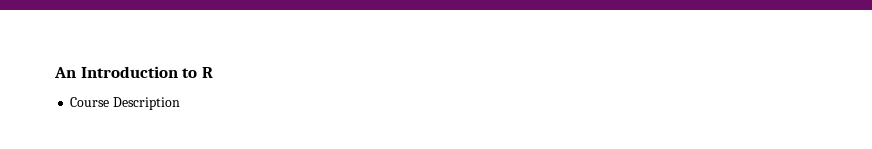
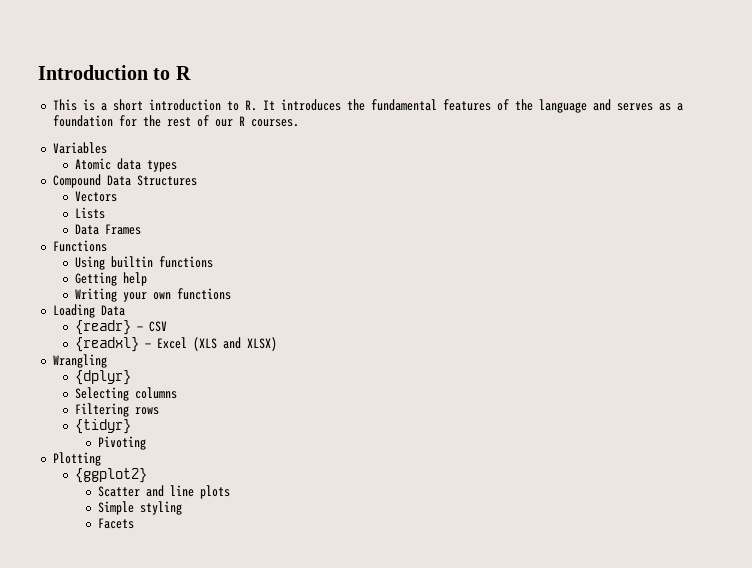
- An Introduction to R
+ Introduction to R
- Course Description
+ This is a short introduction to R. It introduces the fundamental features of the language and serves as a foundation for the rest of our R courses.
+ Variables
+ Atomic data types
+ Compound Data Structures
+ Vectors
+ Lists
+ Data Frames
+ Functions
+ Using builtin functions
+ Getting help
+ Writing your own functions
+ Loading Data
+ {readr} — CSV
+ {readxl} — Excel (XLS and XLSX)
+ Wrangling
+ {dplyr}
+ Selecting columns
+ Filtering rows
+ {tidyr}
+ Pivoting
+ Plotting
+ {ggplot2}
+ Scatter and line plots
+ Simple styling
+ Facets

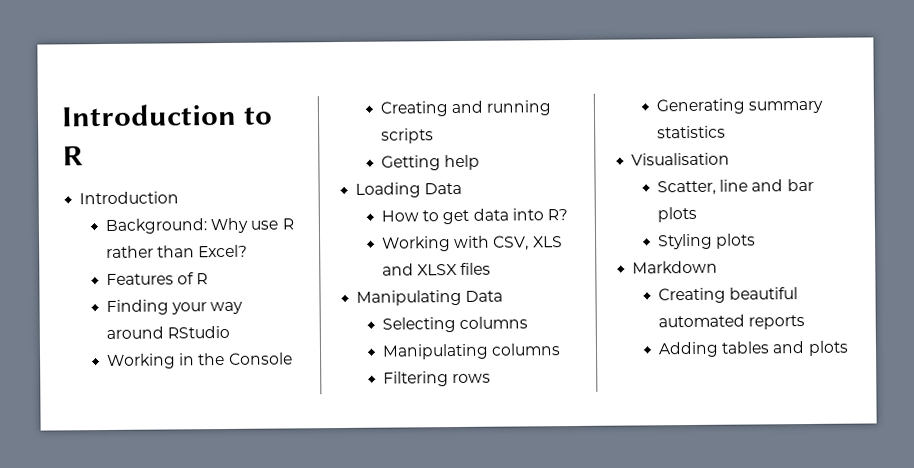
  Introduction to R
- This is a short introduction to R. It introduces the fundamental features of the language and serves as a foundation for the rest of our R courses.
- Variables
- Atomic data types
- Compound Data Structures
- Vectors
- Lists
- Data Frames
- Functions
- Using builtin functions
+ Introduction
+ Background: Why use R rather than Excel?
+ Features of R
+ Finding your way around RStudio
+ Working in the Console
+ Creating and running scripts
  Getting help
- Writing your own functions
  Loading Data
- {readr} — CSV
- {readxl} — Excel (XLS and XLSX)
- Wrangling
- {dplyr}
+ How to get data into R?
+ Working with CSV, XLS and XLSX files
+ Manipulating Data
+ Manipulating columns
- {tidyr}
- Pivoting
- Plotting
- {ggplot2}
- Scatter and line plots
- Simple styling
- Facets
+ Generating summary statistics
+ Visualisation
+ Scatter, line and bar plots
+ Styling plots
+ Markdown
+ Creating beautiful automated reports
+ Adding tables and plots

